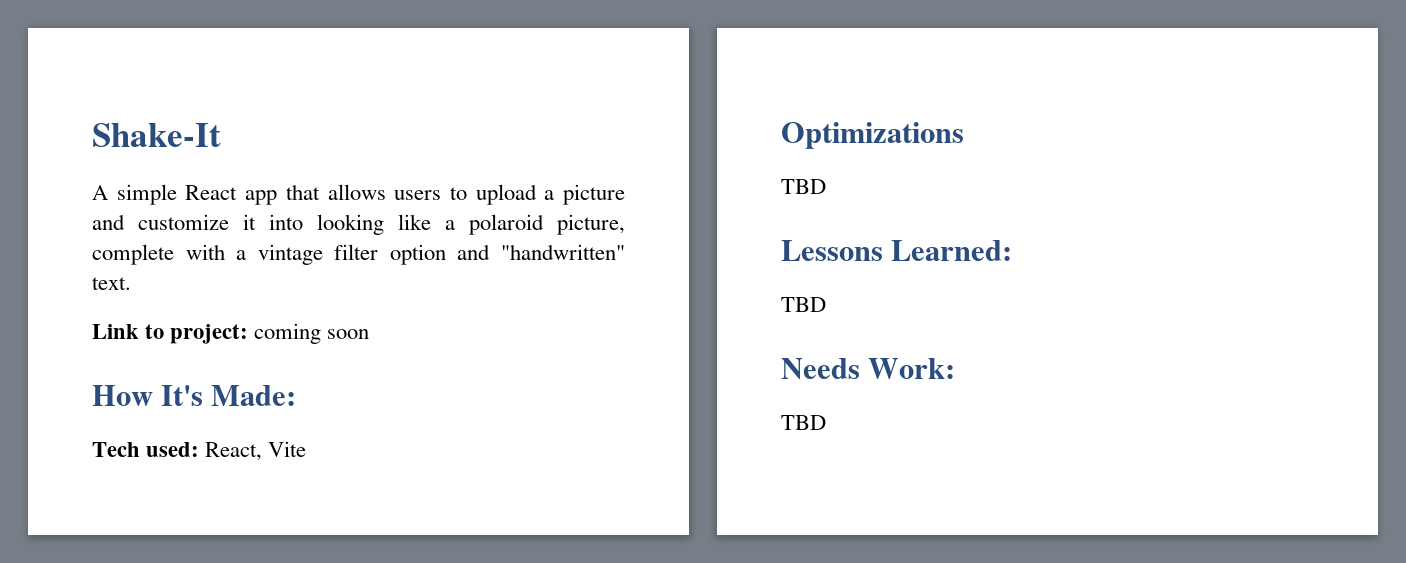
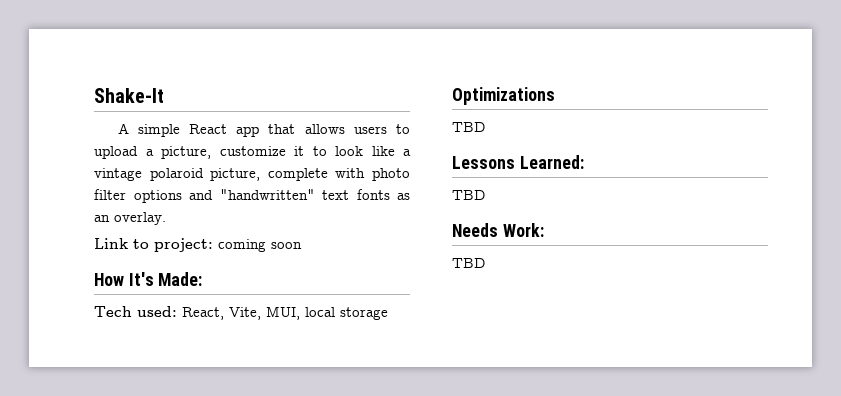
- A simple React app that allows users to upload a picture and customize it into looking like a polaroid picture, complete with a vintage filter option and "handwritten" text.
+ A simple React app that allows users to upload a picture, customize it to look like a vintage polaroid picture, complete with photo filter options and "handwritten" text fonts as an overlay.
- Tech used: React, Vite
+ Tech used: React, Vite, MUI, local storage

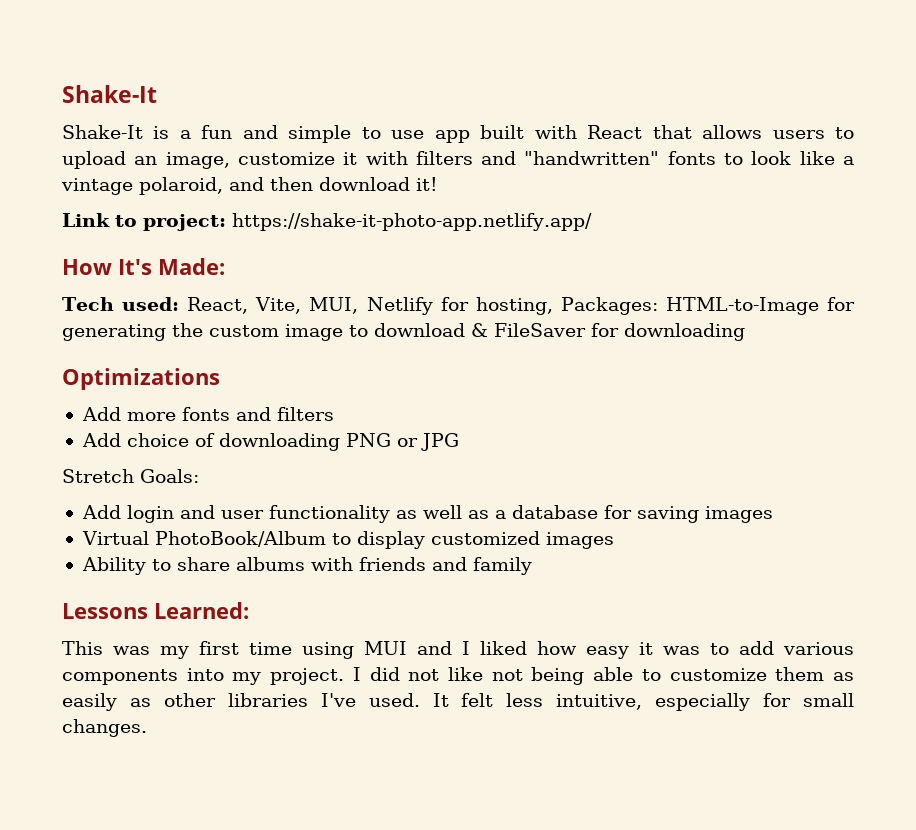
- A simple React app that allows users to upload a picture, customize it to look like a vintage polaroid picture, complete with photo filter options and "handwritten" text fonts as an overlay.
+ Shake-It is a fun and simple to use app built with React that allows users to upload an image, customize it with filters and "handwritten" fonts to look like a vintage polaroid, and then download it!
- Link to project: coming soon
+ Link to project: https://shake-it-photo-app.netlify.app/
- Tech used: React, Vite, MUI, local storage
+ Tech used: React, Vite, MUI, Netlify for hosting, Packages: HTML-to-Image for generating the custom image to download & FileSaver for downloading
  Optimizations
- TBD
+ Add more fonts and filters
+ Add choice of downloading PNG or JPG
+ Stretch Goals:
+ Add login and user functionality as well as a database for saving images
+ Virtual PhotoBook/Album to display customized images
+ Ability to share albums with friends and family
  Lessons Learned:
- TBD
- Needs Work:
- TBD
+ This was my first time using MUI and I liked how easy it was to add various components into my project. I did not like not being able to customize them as easily as other libraries I've used. It felt less intuitive, especially for small changes.

